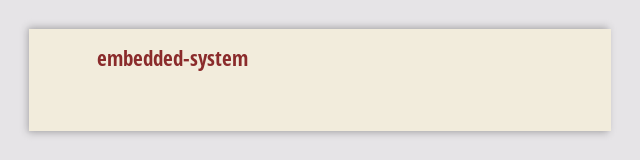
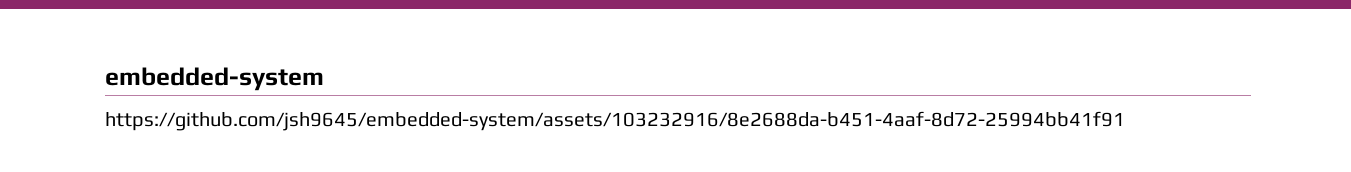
+ https://github.com/jsh9645/embedded-system/assets/103232916/8e2688da-b451-4aaf-8d72-25994bb41f91

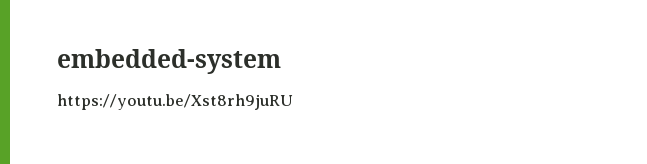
- https://github.com/jsh9645/embedded-system/assets/103232916/8e2688da-b451-4aaf-8d72-25994bb41f91
+ https://youtu.be/Xst8rh9juRU

